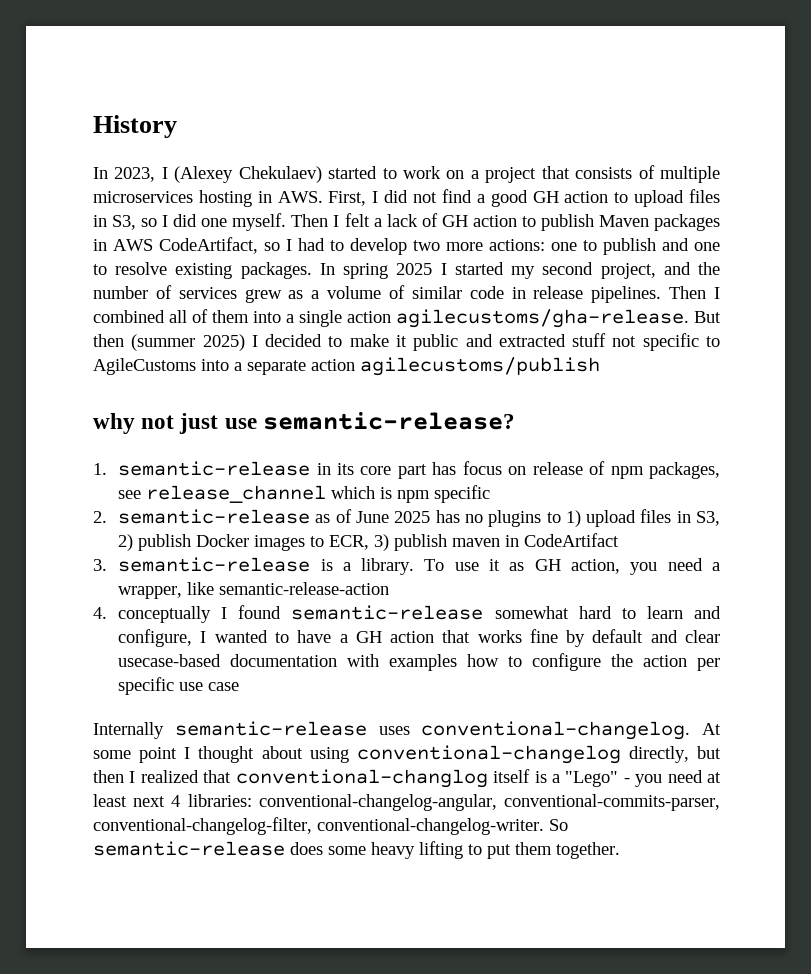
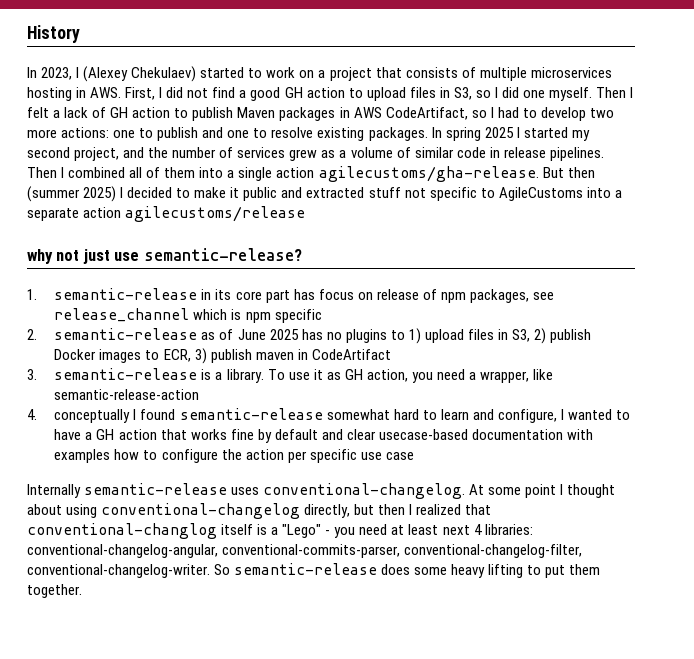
- But then (summer 2025) I decided to make it public and extracted stuff not specific to AgileCustoms into a separate action agilecustoms/publish
+ But then (summer 2025) I decided to make it public and extracted stuff not specific to AgileCustoms into a separate action agilecustoms/release

